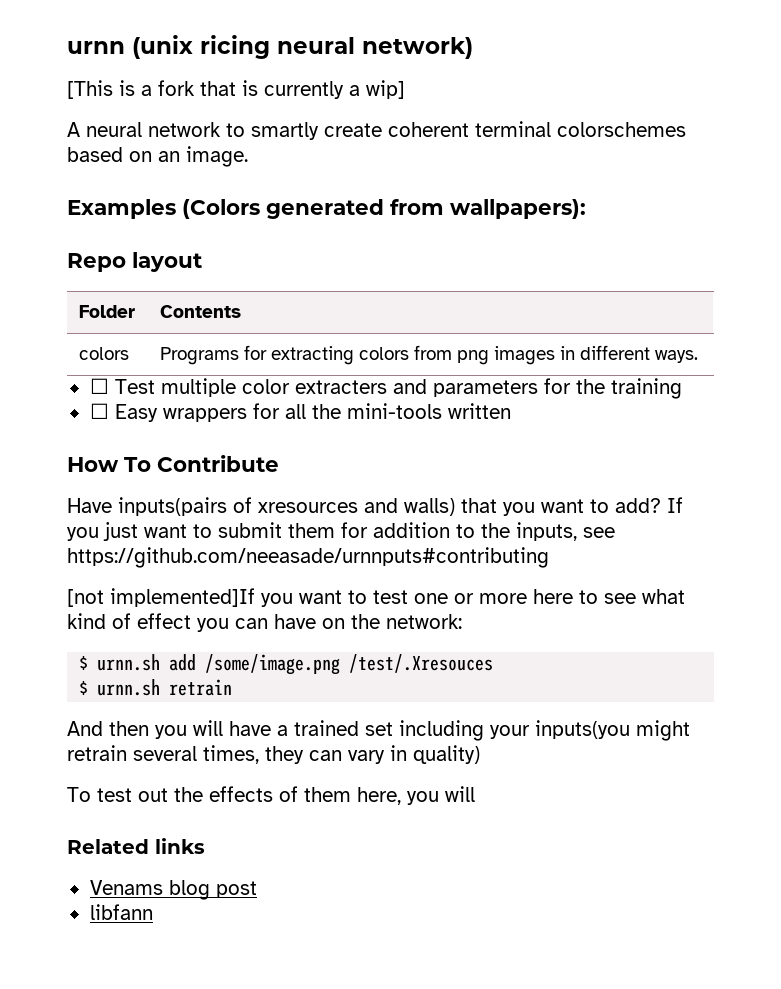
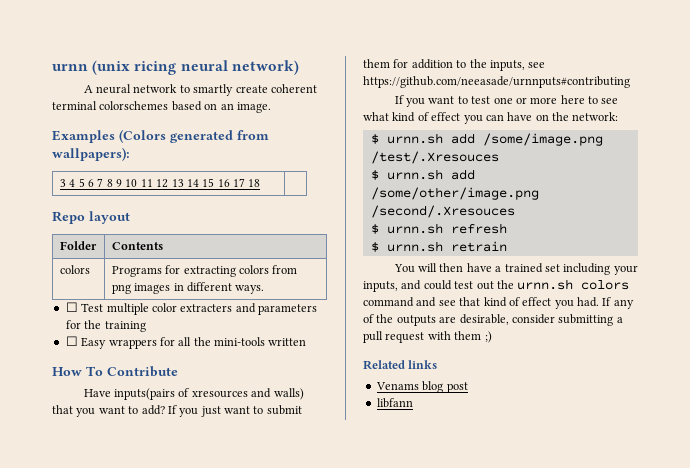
- [This is a fork that is currently a wip]
+ 3 4 5 6 7 8 9 10 11 12 13 14 15 16 17 18 |
- [not implemented]If you want to test one or more here to see what kind of effect you can have on the network:
+ If you want to test one or more here to see what kind of effect you can have on the network:
+ $ urnn.sh add /some/other/image.png /second/.Xresouces
+ $ urnn.sh refresh
- And then you will have a trained set including your inputs(you might retrain several times, they can vary in quality)
- To test out the effects of them here, you will
+ You will then have a trained set including your inputs, and could test out the urnn.sh colors command and see that kind of effect you had. If any of the outputs are desirable, consider submitting a pull request with them ;)

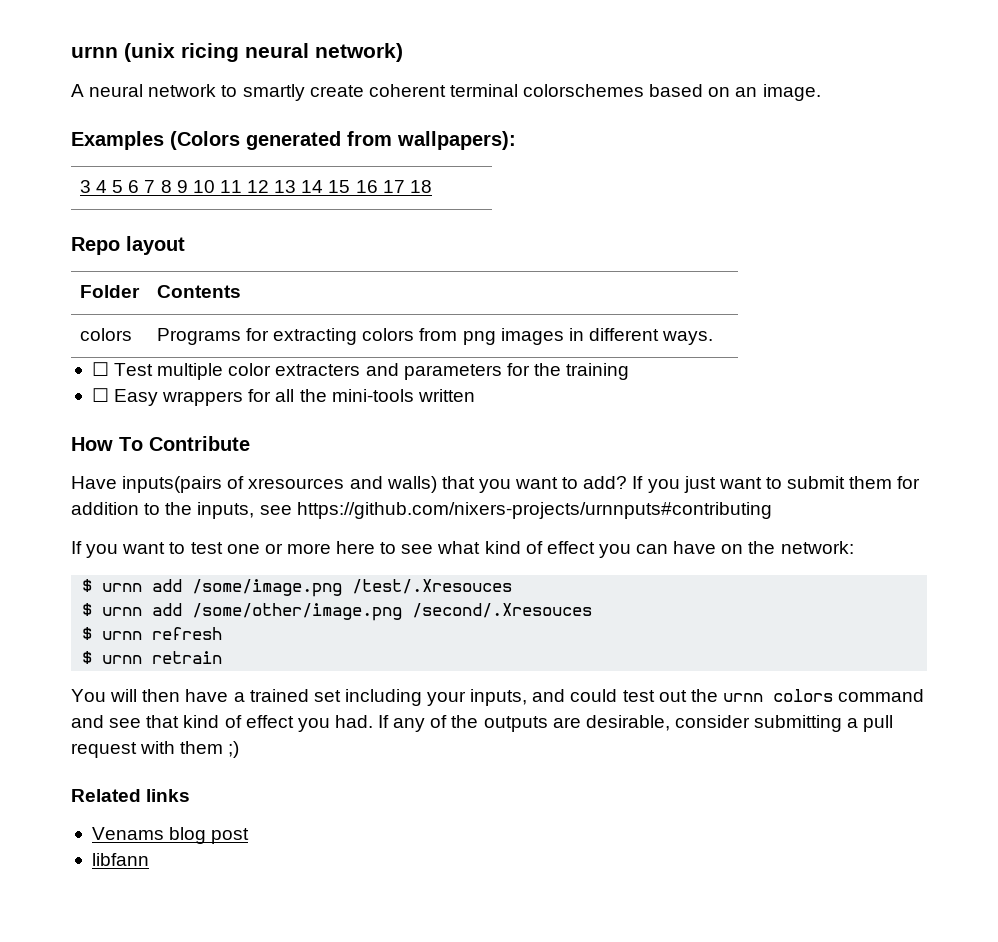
- If you just want to submit them for addition to the inputs, see https://github.com/neeasade/urnnputs#contributing
+ If you just want to submit them for addition to the inputs, see https://github.com/nixers-projects/urnnputs#contributing
- $ urnn.sh add /some/image.png /test/.Xresouces
+ $ urnn add /some/image.png /test/.Xresouces
- $ urnn.sh add /some/other/image.png /second/.Xresouces
+ $ urnn add /some/other/image.png /second/.Xresouces
- $ urnn.sh refresh
+ $ urnn refresh
- $ urnn.sh retrain
+ $ urnn retrain
- You will then have a trained set including your inputs, and could test out the urnn.sh colors command and see that kind of effect you had.
+ You will then have a trained set including your inputs, and could test out the urnn colors command and see that kind of effect you had.

